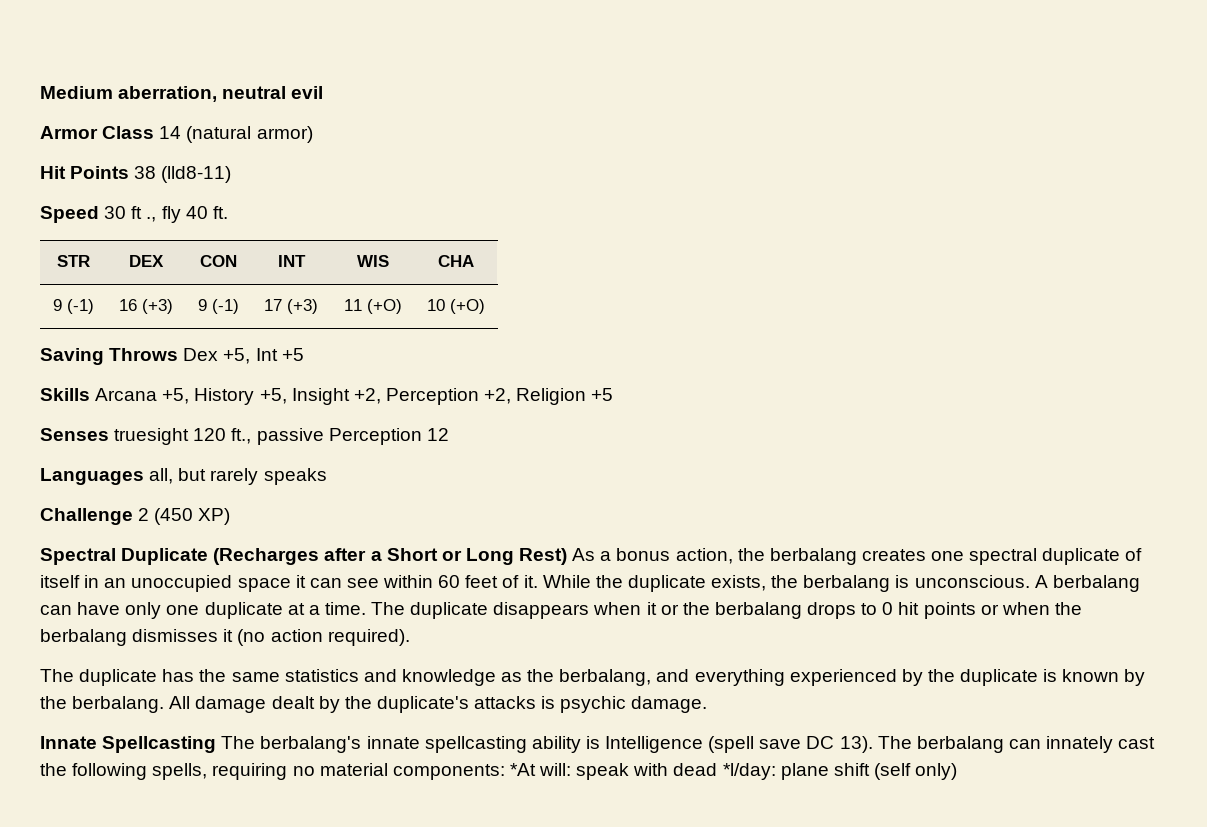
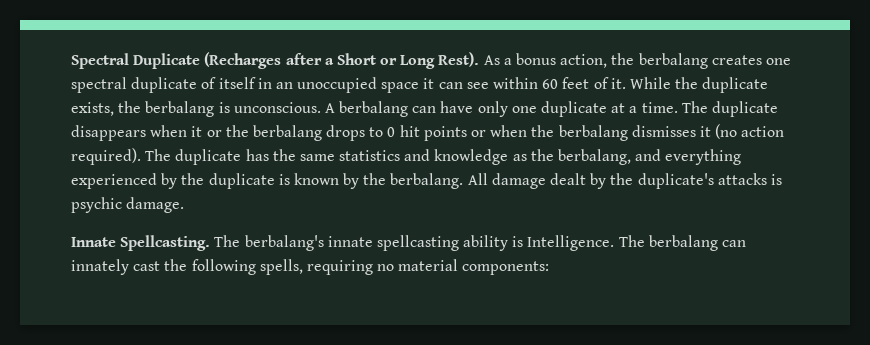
- Medium aberration, neutral evil
- Armor Class 14 (natural armor)
- Hit Points 38 (lld8-11)
- Speed 30 ft ., fly 40 ft.
- STR | DEX | CON | INT | WIS | CHA
- 9 (-1) | 16 (+3) | 9 (-1) | 17 (+3) | 11 (+O) | 10 (+O)
- Saving Throws Dex +5, Int +5
- Skills Arcana +5, History +5, Insight +2, Perception +2, Religion +5
- Senses truesight 120 ft., passive Perception 12
- Languages all, but rarely speaks
- Challenge 2 (450 XP)
- Spectral Duplicate (Recharges after a Short or Long Rest) As a bonus action, the berbalang creates one spectral duplicate of itself in an unoccupied space it can see within 60 feet of it.
+ Spectral Duplicate (Recharges after a Short or Long Rest). As a bonus action, the berbalang creates one spectral duplicate of itself in an unoccupied space it can see within 60 feet of it.
- The duplicate disappears when it or the berbalang drops to 0 hit points or when the berbalang dismisses it (no action required).
- The duplicate has the same statistics and knowledge as the berbalang, and everything experienced by the duplicate is known by the berbalang.
+ The duplicate disappears when it or the berbalang drops to 0 hit points or when the berbalang dismisses it (no action required). The duplicate has the same statistics and knowledge as the berbalang, and everything experienced by the duplicate is known by the berbalang.
- Innate Spellcasting The berbalang's innate spellcasting ability is Intelligence (spell save DC 13).
+ Innate Spellcasting. The berbalang's innate spellcasting ability is Intelligence.
- The berbalang can innately cast the following spells, requiring no material components: *At will: speak with dead *l/day: plane shift (self only)
+ The berbalang can innately cast the following spells, requiring no material components:

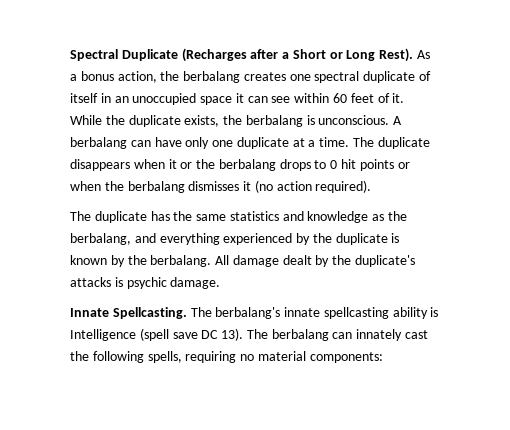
- The duplicate disappears when it or the berbalang drops to 0 hit points or when the berbalang dismisses it (no action required). The duplicate has the same statistics and knowledge as the berbalang, and everything experienced by the duplicate is known by the berbalang.
+ The duplicate disappears when it or the berbalang drops to 0 hit points or when the berbalang dismisses it (no action required).
+ The duplicate has the same statistics and knowledge as the berbalang, and everything experienced by the duplicate is known by the berbalang.
- The berbalang's innate spellcasting ability is Intelligence.
+ The berbalang's innate spellcasting ability is Intelligence (spell save DC 13).

